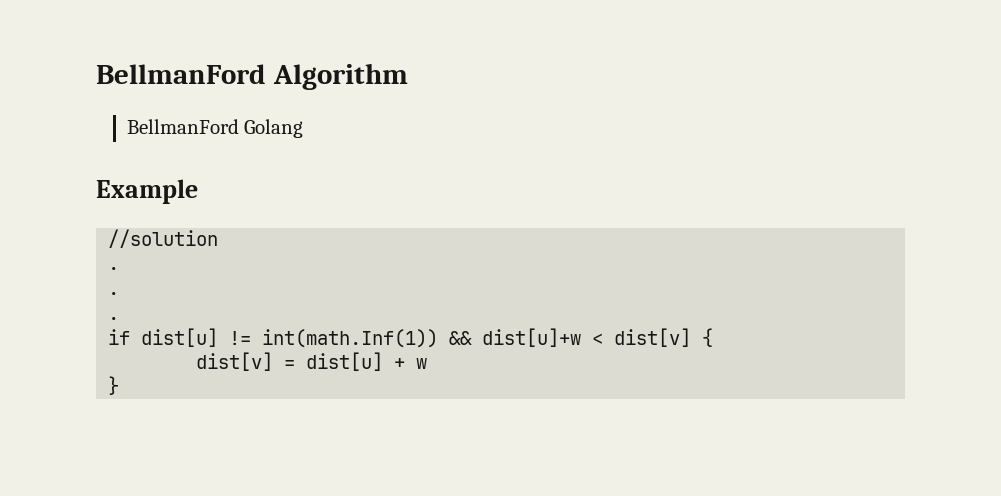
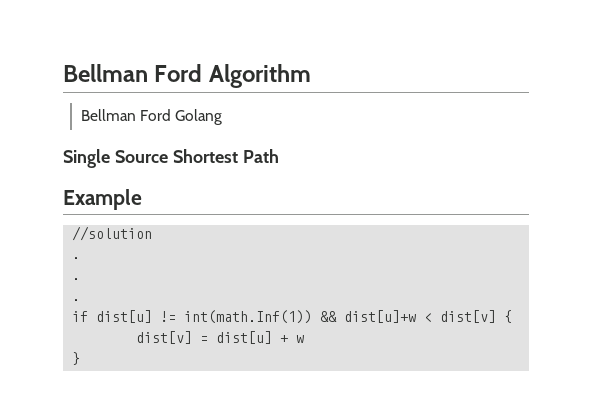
- BellmanFord Algorithm
+ Bellman Ford Algorithm
- BellmanFord Golang
+ Bellman Ford Golang
+ Single Source Shortest Path

